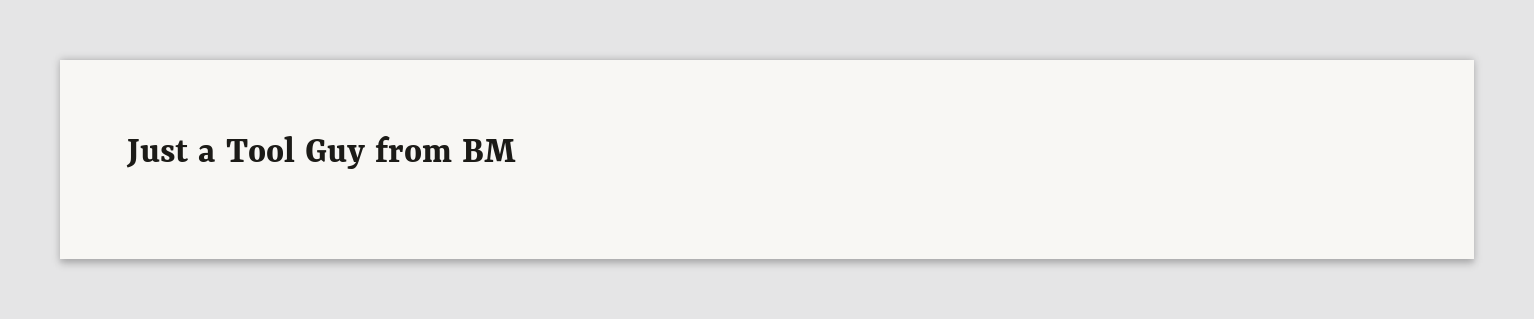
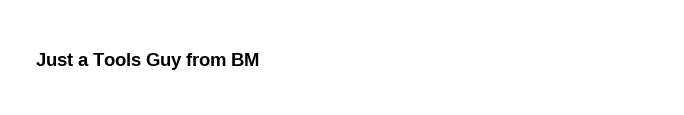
- Just a Tool Guy from BM
+ Just a Tools Guy from BM

